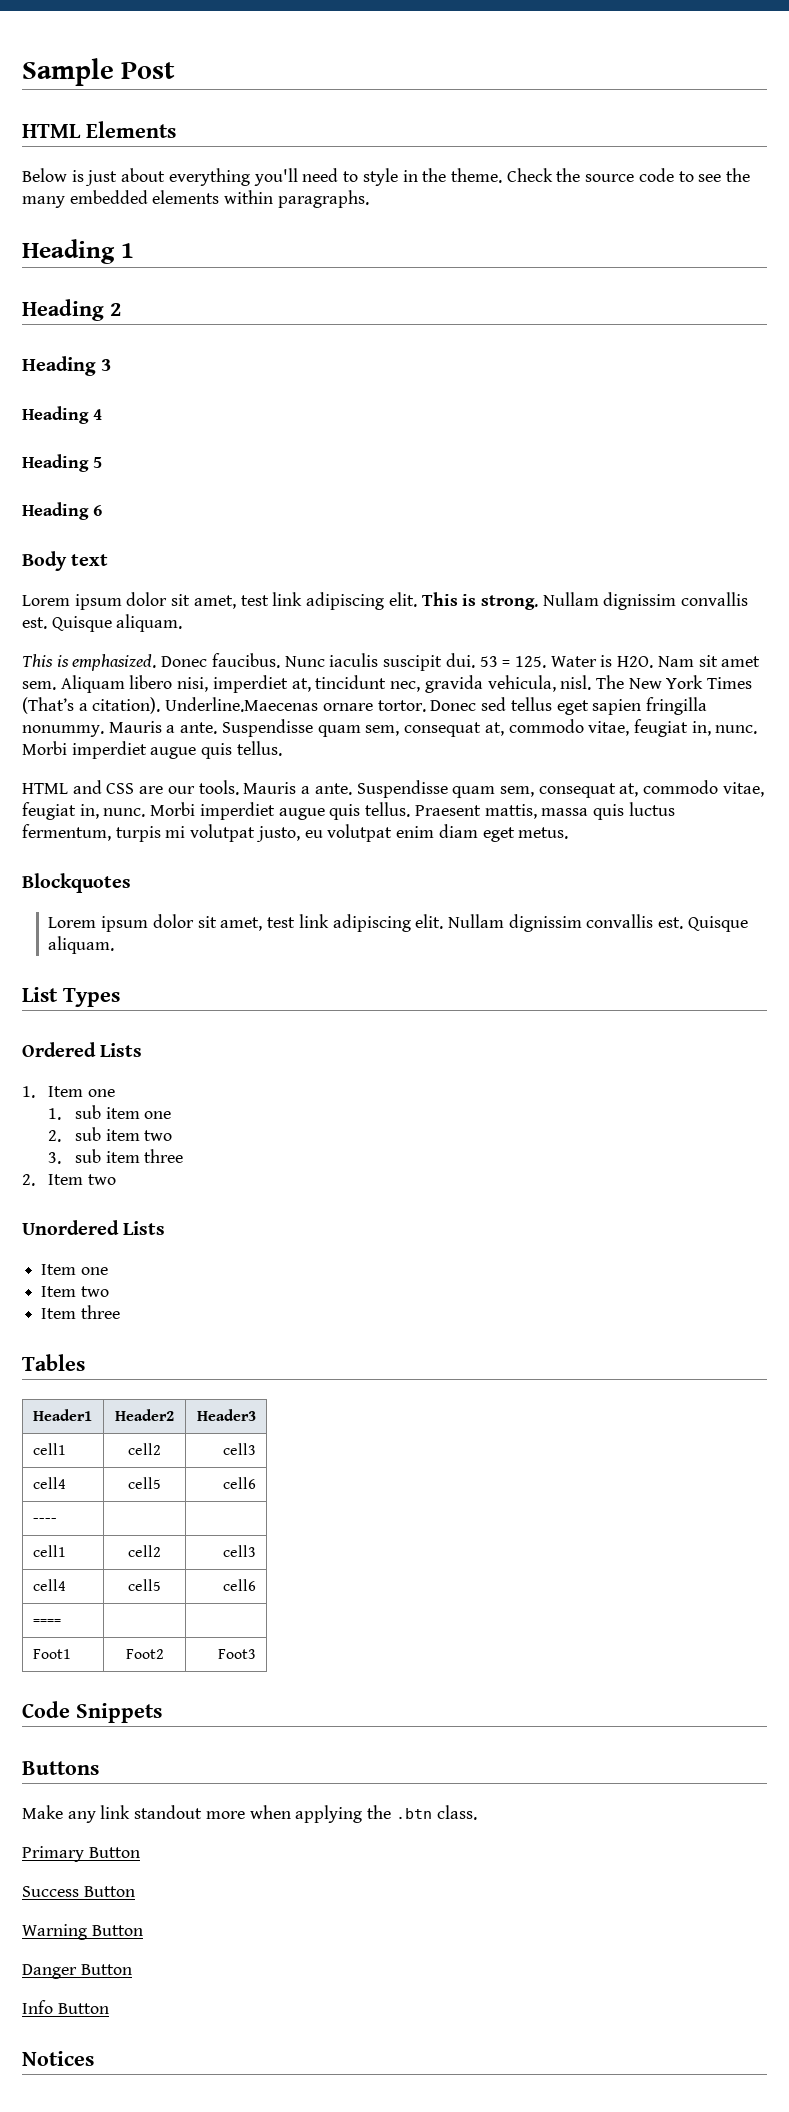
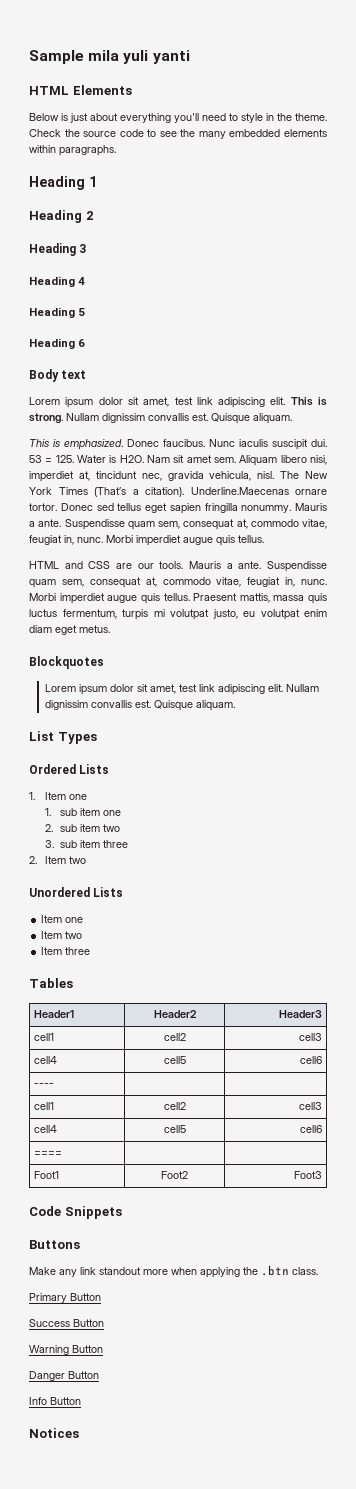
- Sample Post
+ Sample mila yuli yanti

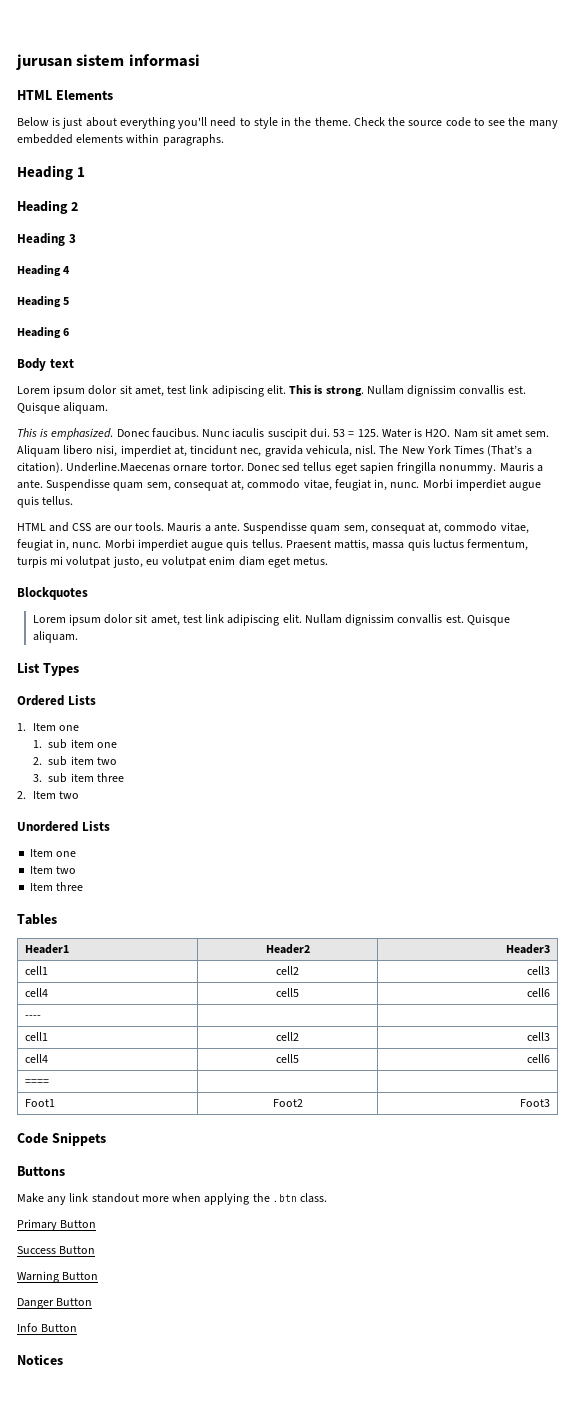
- Sample mila yuli yanti
+ jurusan sistem informasi

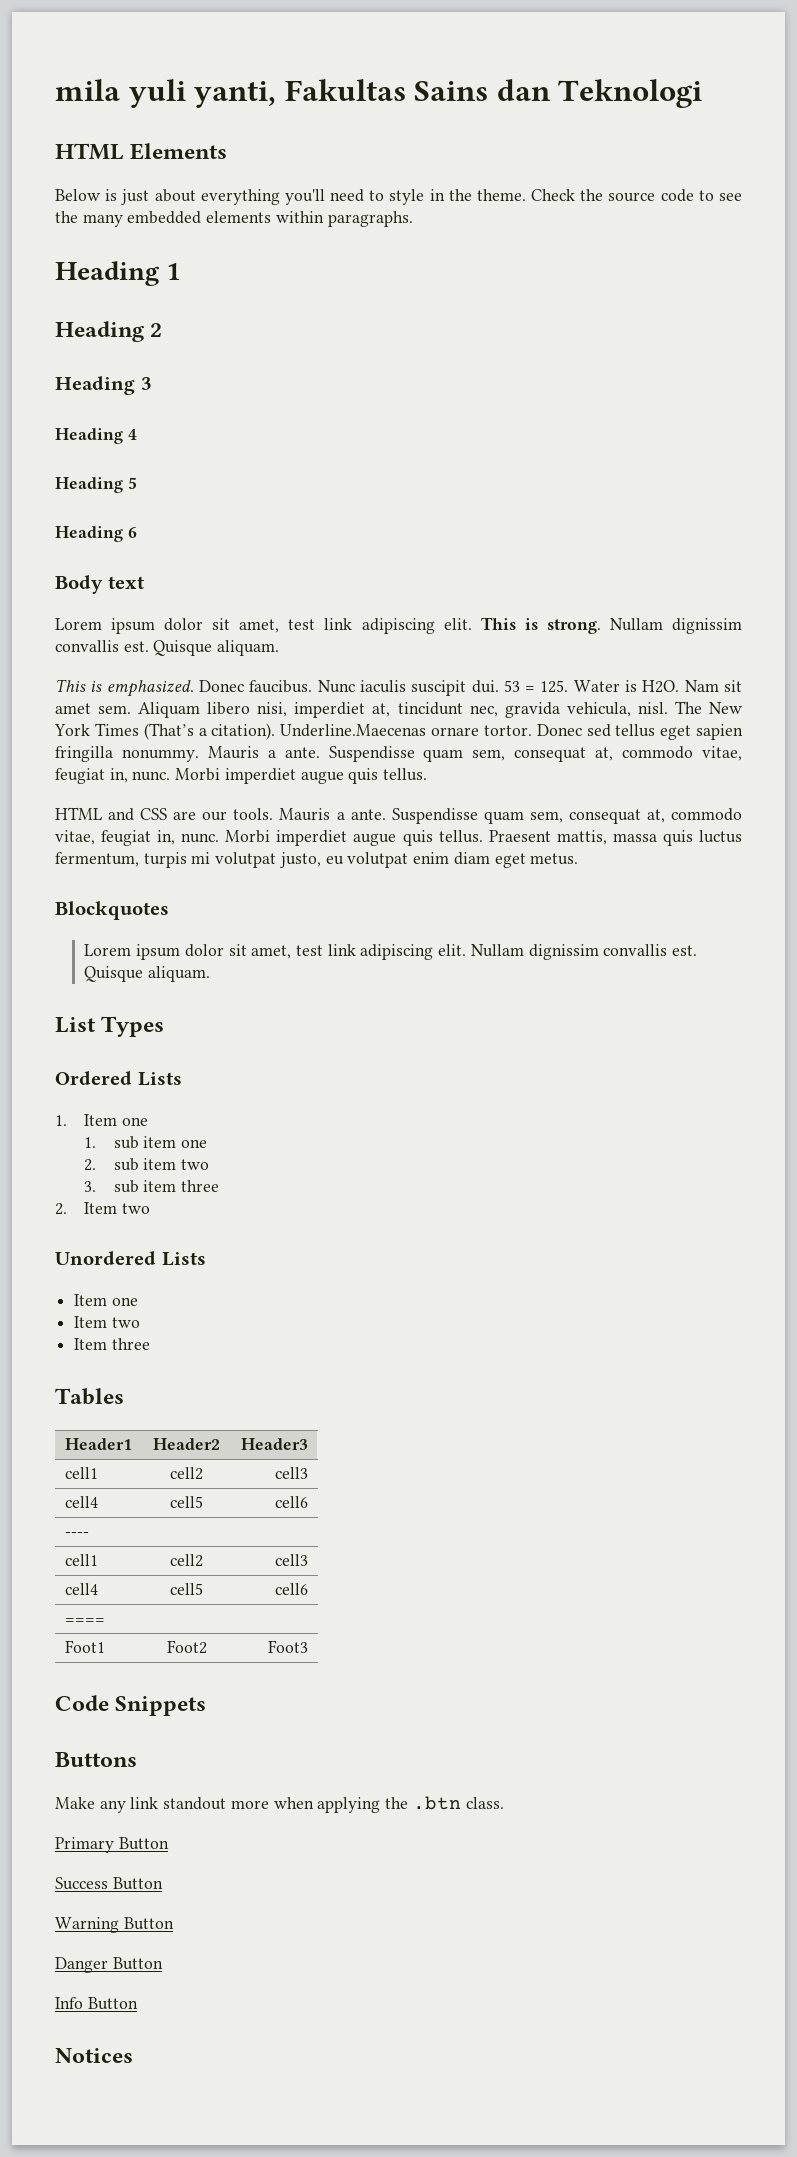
- jurusan sistem informasi
+ mila yuli yanti, Fakultas Sains dan Teknologi

